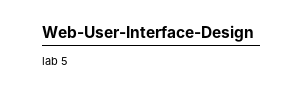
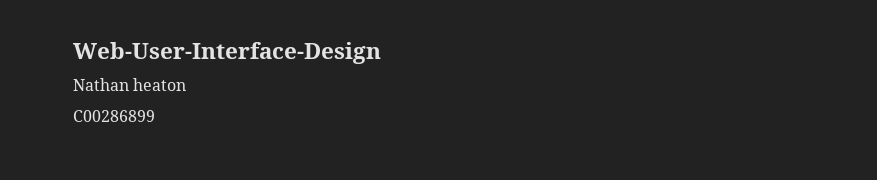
- lab 5
+ Nathan heaton
+ C00286899

